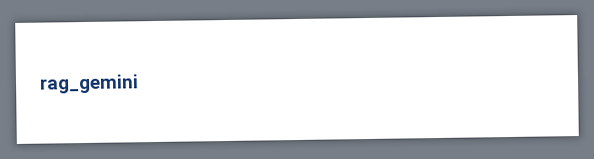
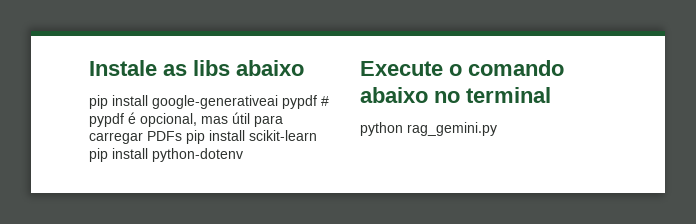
- rag_gemini
+ Instale as libs abaixo
+ pip install google-generativeai pypdf # pypdf é opcional, mas útil para carregar PDFs pip install scikit-learn pip install python-dotenv
+ Execute o comando abaixo no terminal
+ python rag_gemini.py

